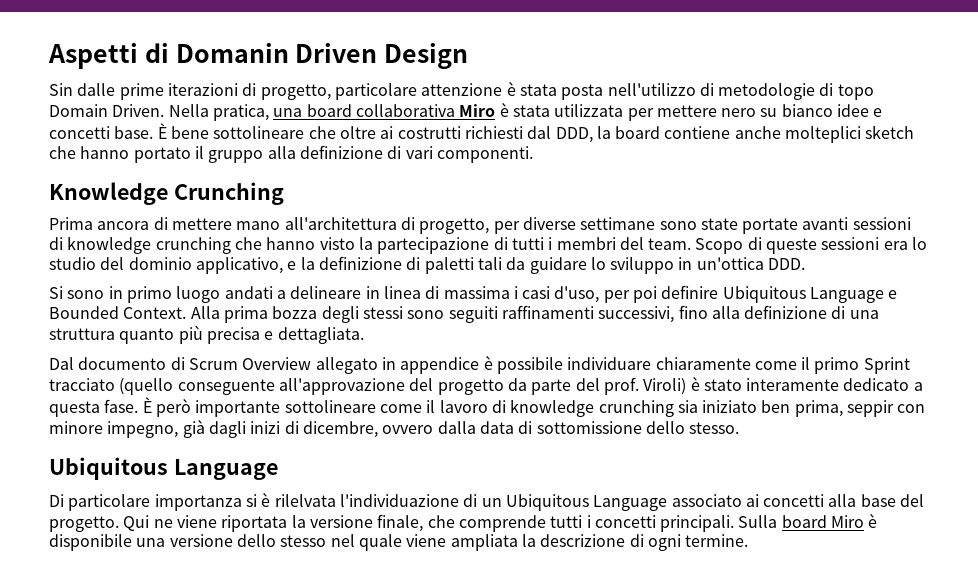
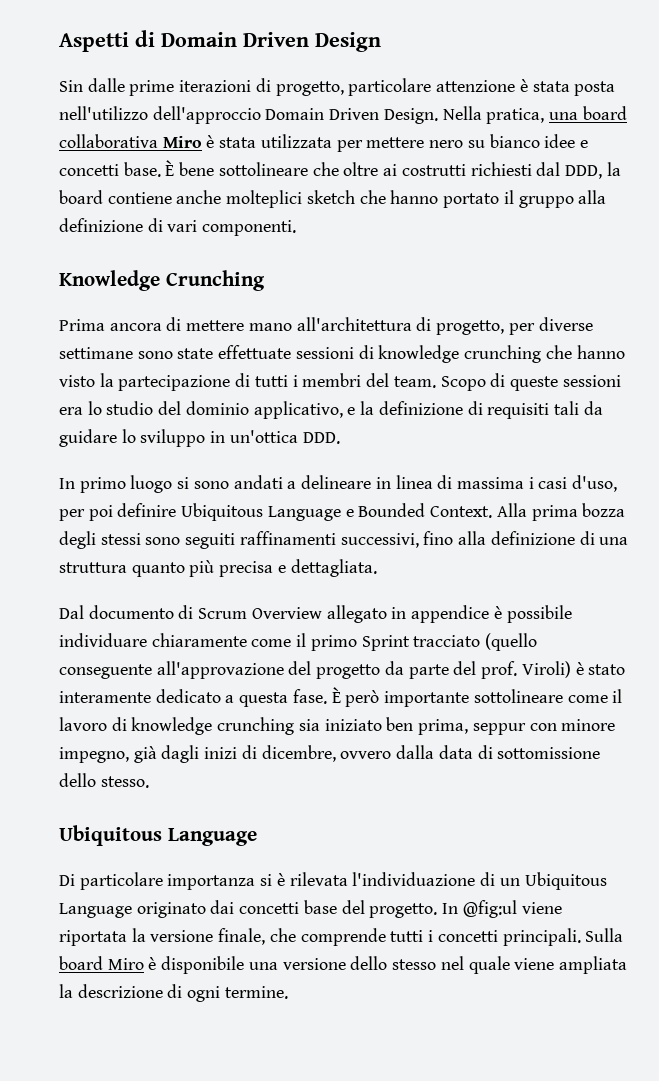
- Aspetti di Domanin Driven Design
+ Aspetti di Domain Driven Design
- Sin dalle prime iterazioni di progetto, particolare attenzione è stata posta nell'utilizzo di metodologie di topo Domain Driven.
+ Sin dalle prime iterazioni di progetto, particolare attenzione è stata posta nell'utilizzo dell'approccio Domain Driven Design.
- Prima ancora di mettere mano all'architettura di progetto, per diverse settimane sono state portate avanti sessioni di knowledge crunching che hanno visto la partecipazione di tutti i membri del team.
+ Prima ancora di mettere mano all'architettura di progetto, per diverse settimane sono state effettuate sessioni di knowledge crunching che hanno visto la partecipazione di tutti i membri del team.
- Scopo di queste sessioni era lo studio del dominio applicativo, e la definizione di paletti tali da guidare lo sviluppo in un'ottica DDD.
+ Scopo di queste sessioni era lo studio del dominio applicativo, e la definizione di requisiti tali da guidare lo sviluppo in un'ottica DDD.
- Si sono in primo luogo andati a delineare in linea di massima i casi d'uso, per poi definire Ubiquitous Language e Bounded Context.
+ In primo luogo si sono andati a delineare in linea di massima i casi d'uso, per poi definire Ubiquitous Language e Bounded Context.
- È però importante sottolineare come il lavoro di knowledge crunching sia iniziato ben prima, seppir con minore impegno, già dagli inizi di dicembre, ovvero dalla data di sottomissione dello stesso.
+ È però importante sottolineare come il lavoro di knowledge crunching sia iniziato ben prima, seppur con minore impegno, già dagli inizi di dicembre, ovvero dalla data di sottomissione dello stesso.
- Di particolare importanza si è rilelvata l'individuazione di un Ubiquitous Language associato ai concetti alla base del progetto.
+ Di particolare importanza si è rilevata l'individuazione di un Ubiquitous Language originato dai concetti base del progetto.
- Qui ne viene riportata la versione finale, che comprende tutti i concetti principali.
+ In @fig:ul viene riportata la versione finale, che comprende tutti i concetti principali.

